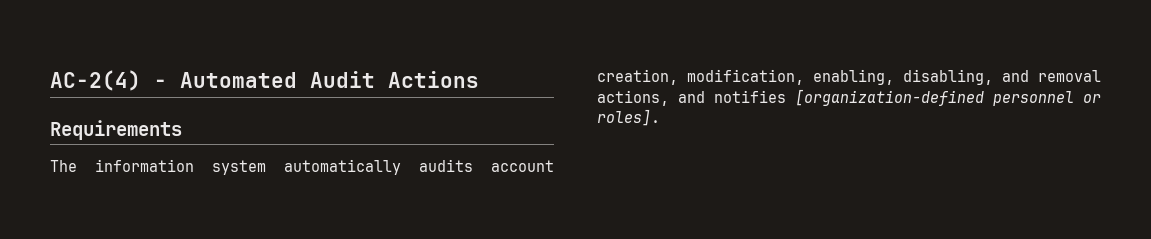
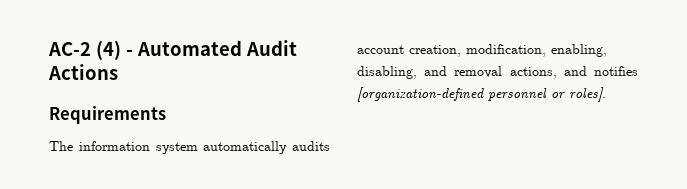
- AC-2(4) - Automated Audit Actions
+ AC-2 (4) - Automated Audit Actions

